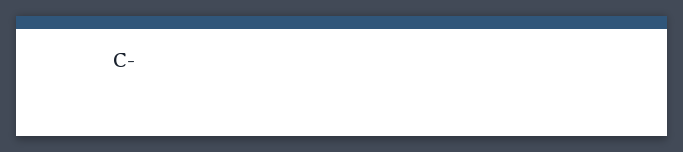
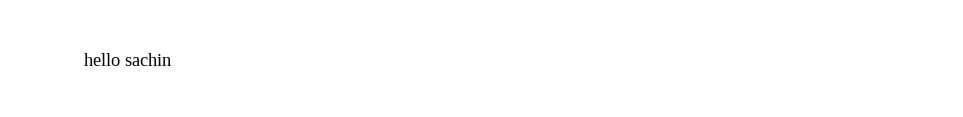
- C-
+ hello sachin

